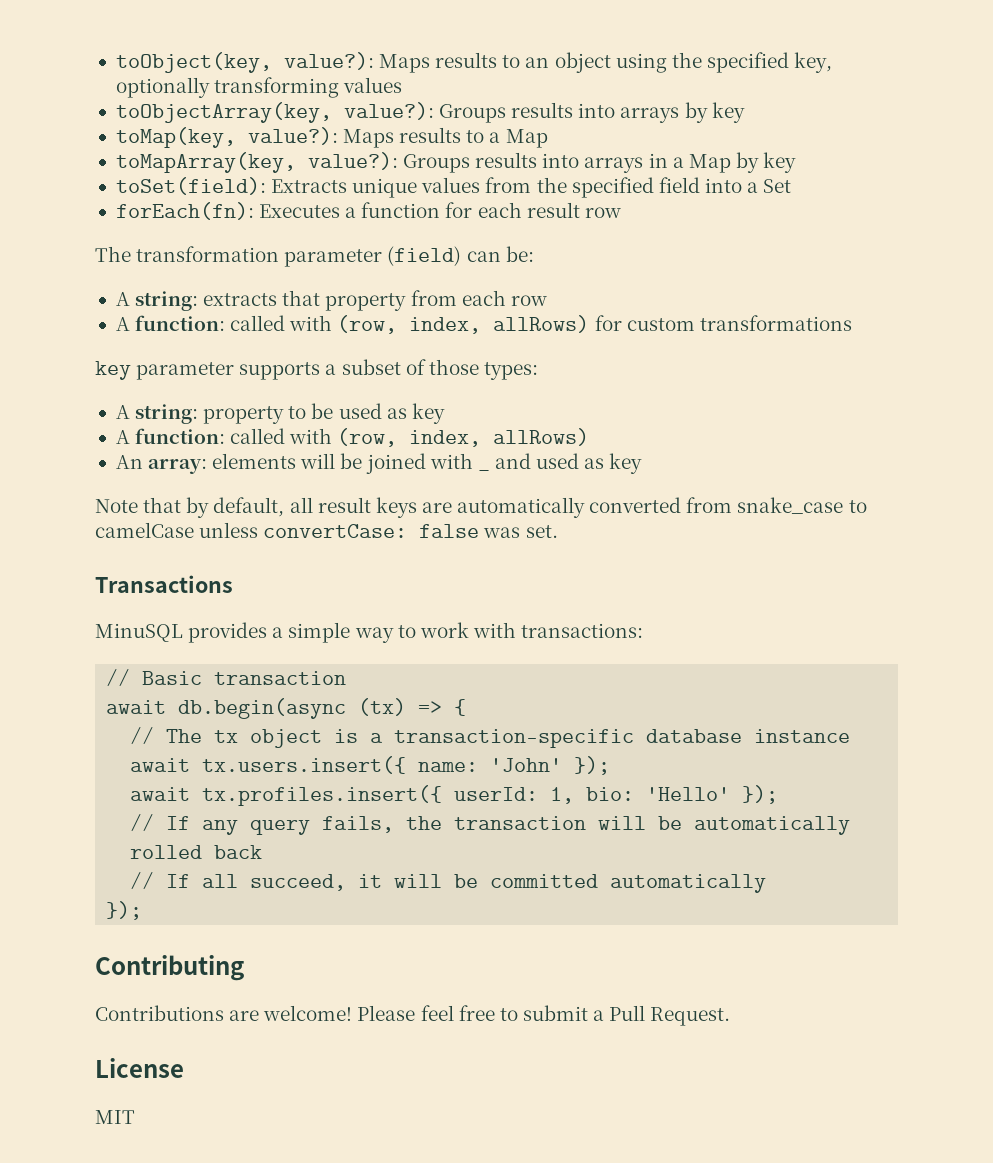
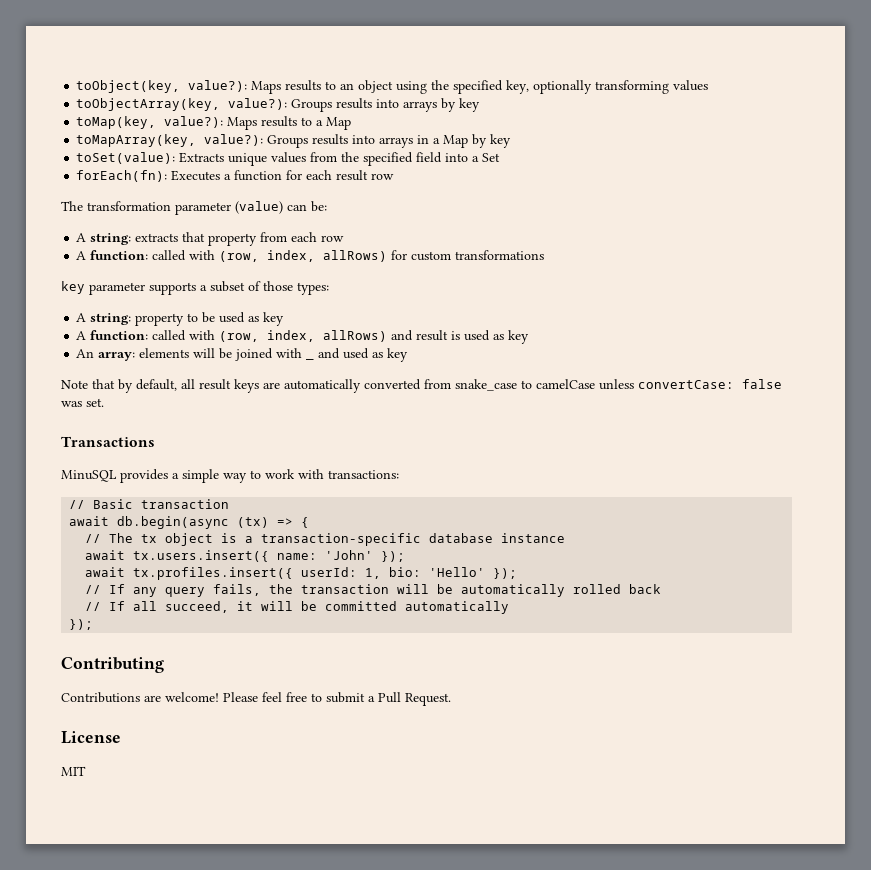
- toSet(field): Extracts unique values from the specified field into a Set
+ toSet(value): Extracts unique values from the specified field into a Set
- The transformation parameter (field) can be:
+ The transformation parameter (value) can be:
  A string: property to be used as key
- A function: called with (row, index, allRows)
+ A function: called with (row, index, allRows) and result is used as key

